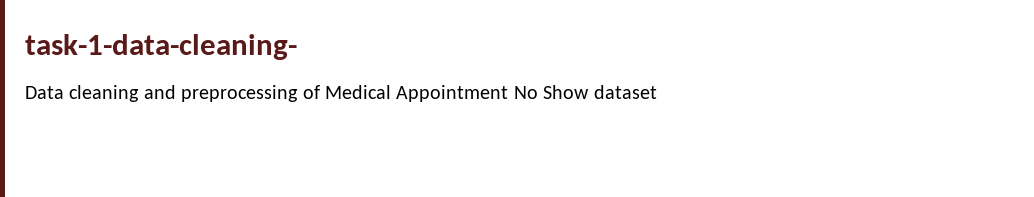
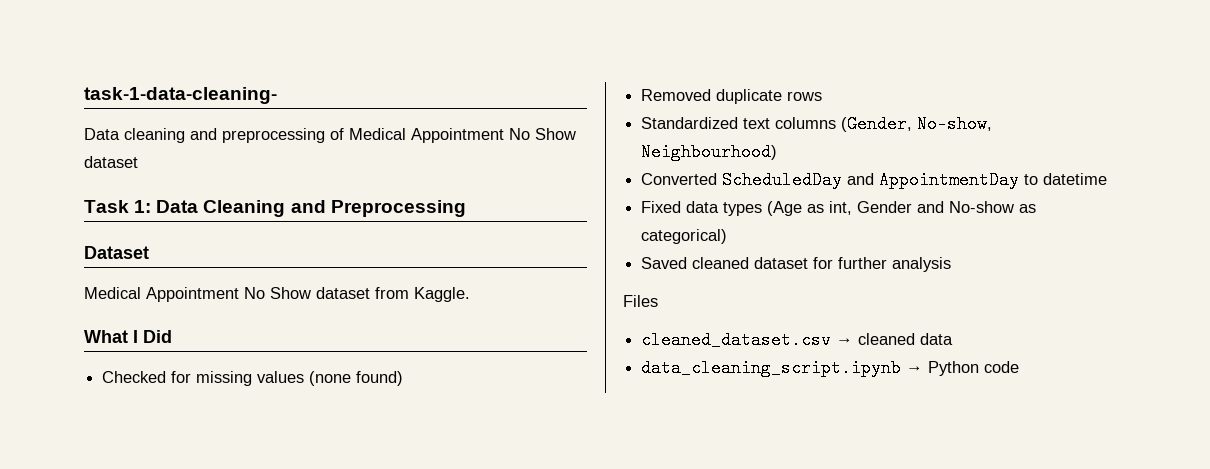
+ Task 1: Data Cleaning and Preprocessing
+ Dataset
+ Medical Appointment No Show dataset from Kaggle.
+ What I Did
+ Checked for missing values (none found)
+ Removed duplicate rows
+ Standardized text columns (Gender, No-show, Neighbourhood)
+ Converted ScheduledDay and AppointmentDay to datetime
+ Fixed data types (Age as int, Gender and No-show as categorical)
+ Saved cleaned dataset for further analysis
+ Files
+ cleaned_dataset.csv → cleaned data
+ data_cleaning_script.ipynb → Python code

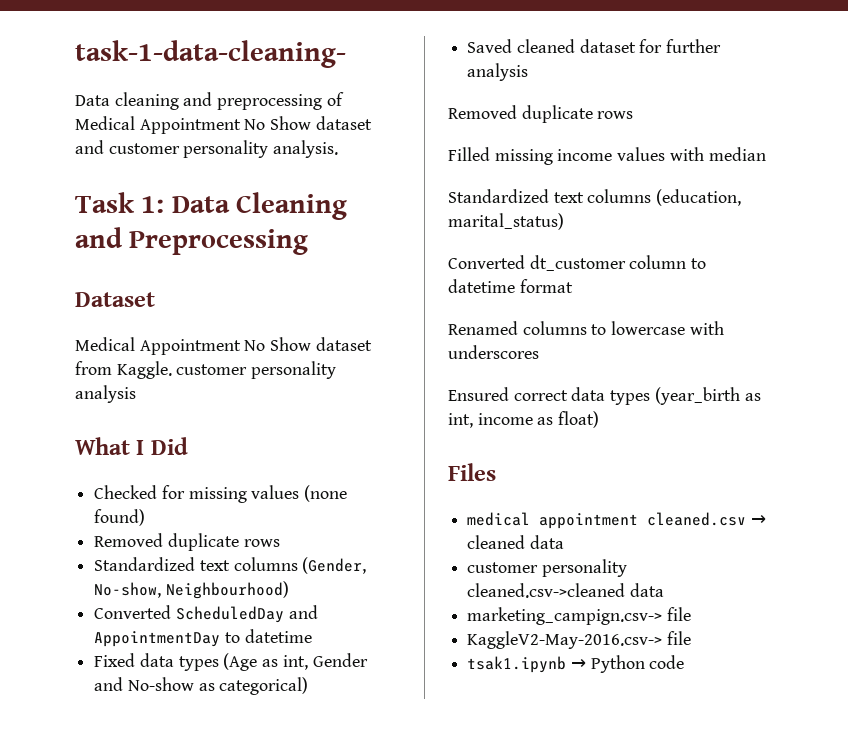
- Data cleaning and preprocessing of Medical Appointment No Show dataset
+ Data cleaning and preprocessing of Medical Appointment No Show dataset and customer personality analysis.
- Medical Appointment No Show dataset from Kaggle.
+ Medical Appointment No Show dataset from Kaggle. customer personality analysis
  Saved cleaned dataset for further analysis
+ Removed duplicate rows
+ Filled missing income values with median
+ Standardized text columns (education, marital_status)
+ Converted dt_customer column to datetime format
+ Renamed columns to lowercase with underscores
+ Ensured correct data types (year_birth as int, income as float)
  Files
- cleaned_dataset.csv → cleaned data
- data_cleaning_script.ipynb → Python code
+ medical appointment cleaned.csv → cleaned data
+ customer personality cleaned.csv->cleaned data
+ marketing_campign.csv-> file
+ KaggleV2-May-2016.csv-> file
+ tsak1.ipynb → Python code

